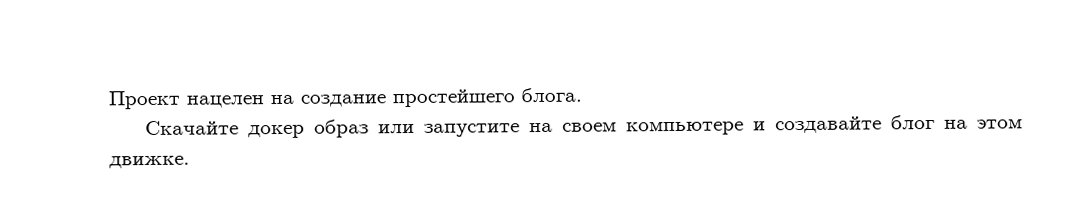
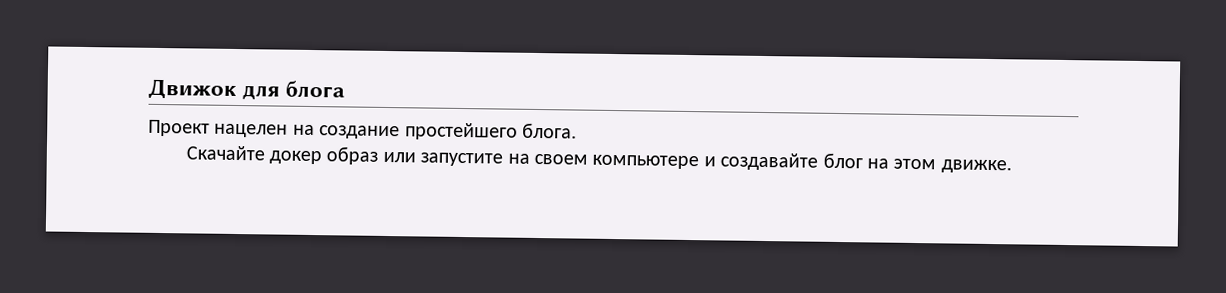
+ Движок для блога

